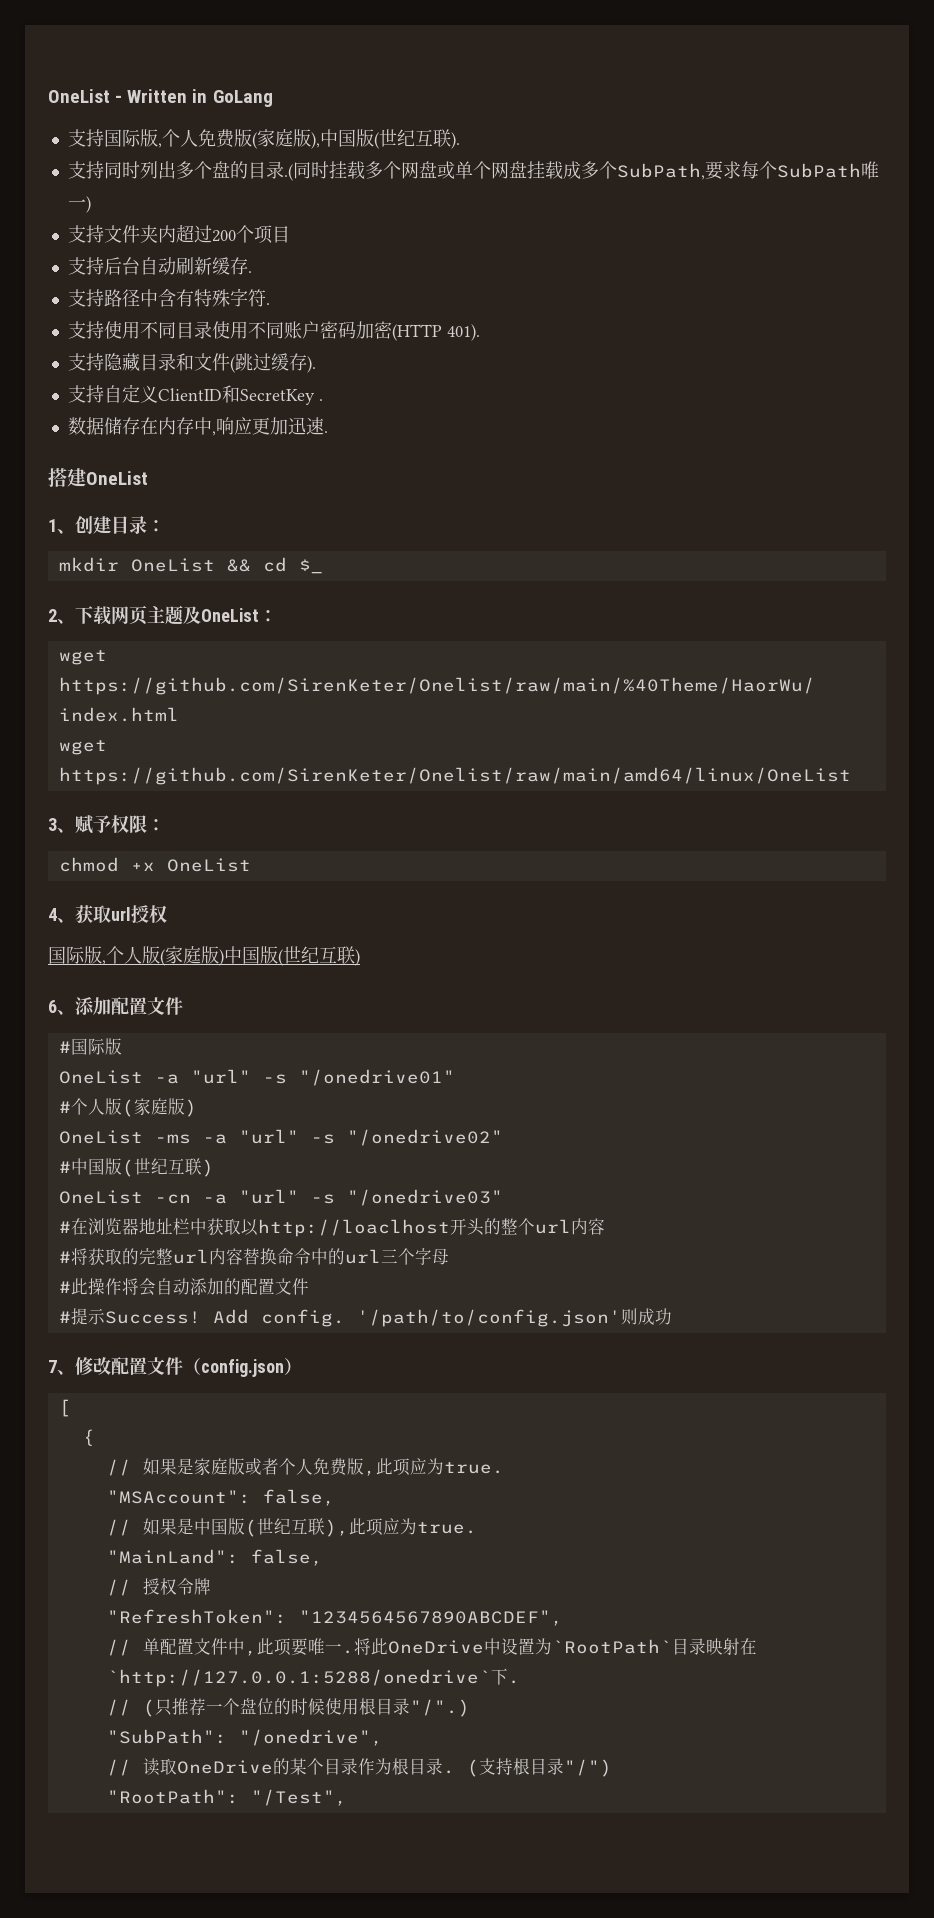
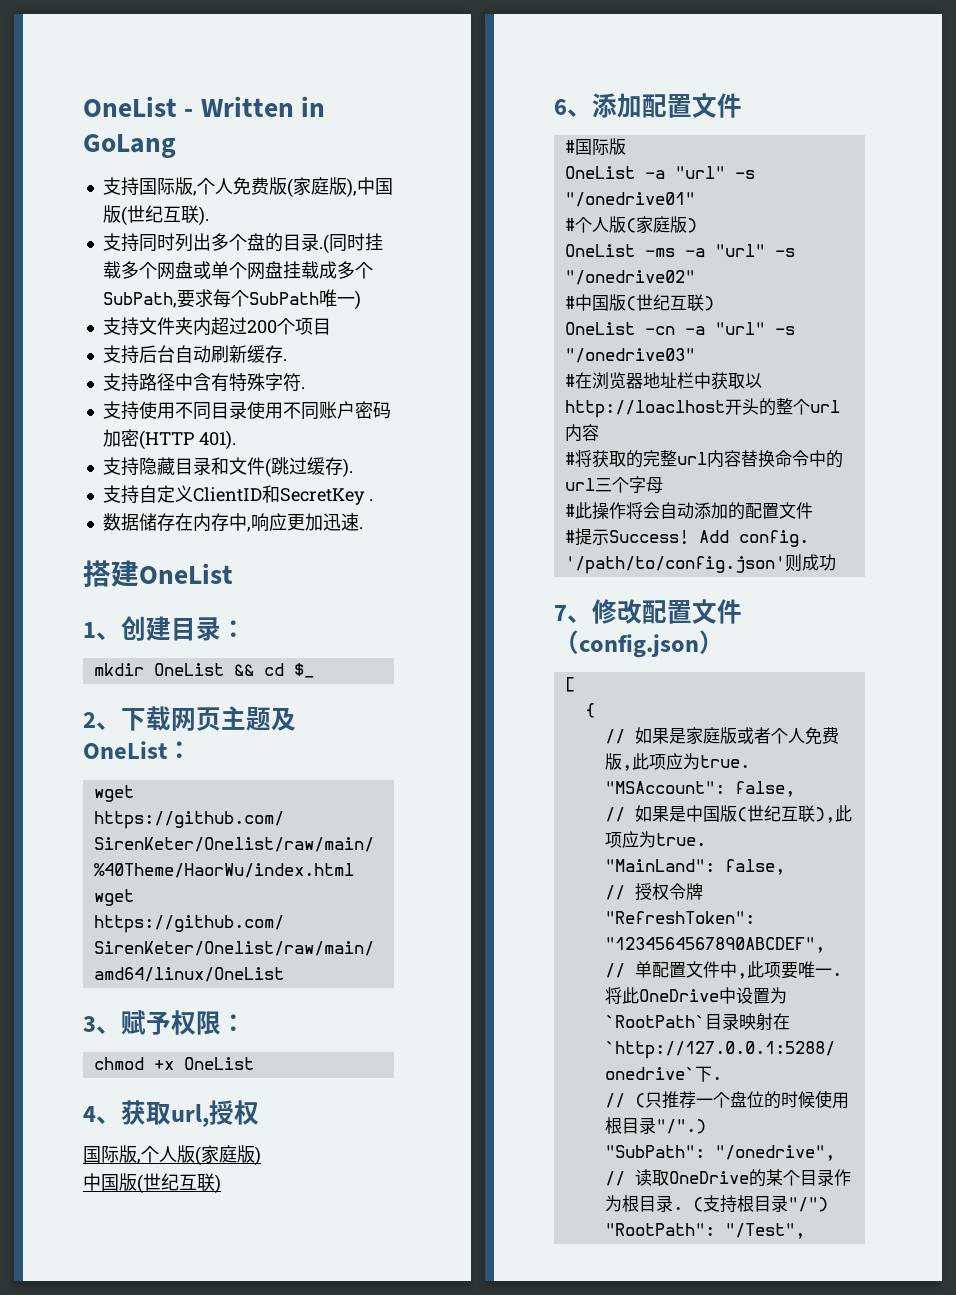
- 4、获取url授权
+ 4、获取url,授权
- 国际版,个人版(家庭版)中国版(世纪互联)
+ 国际版,个人版(家庭版)
+ 中国版(世纪互联)

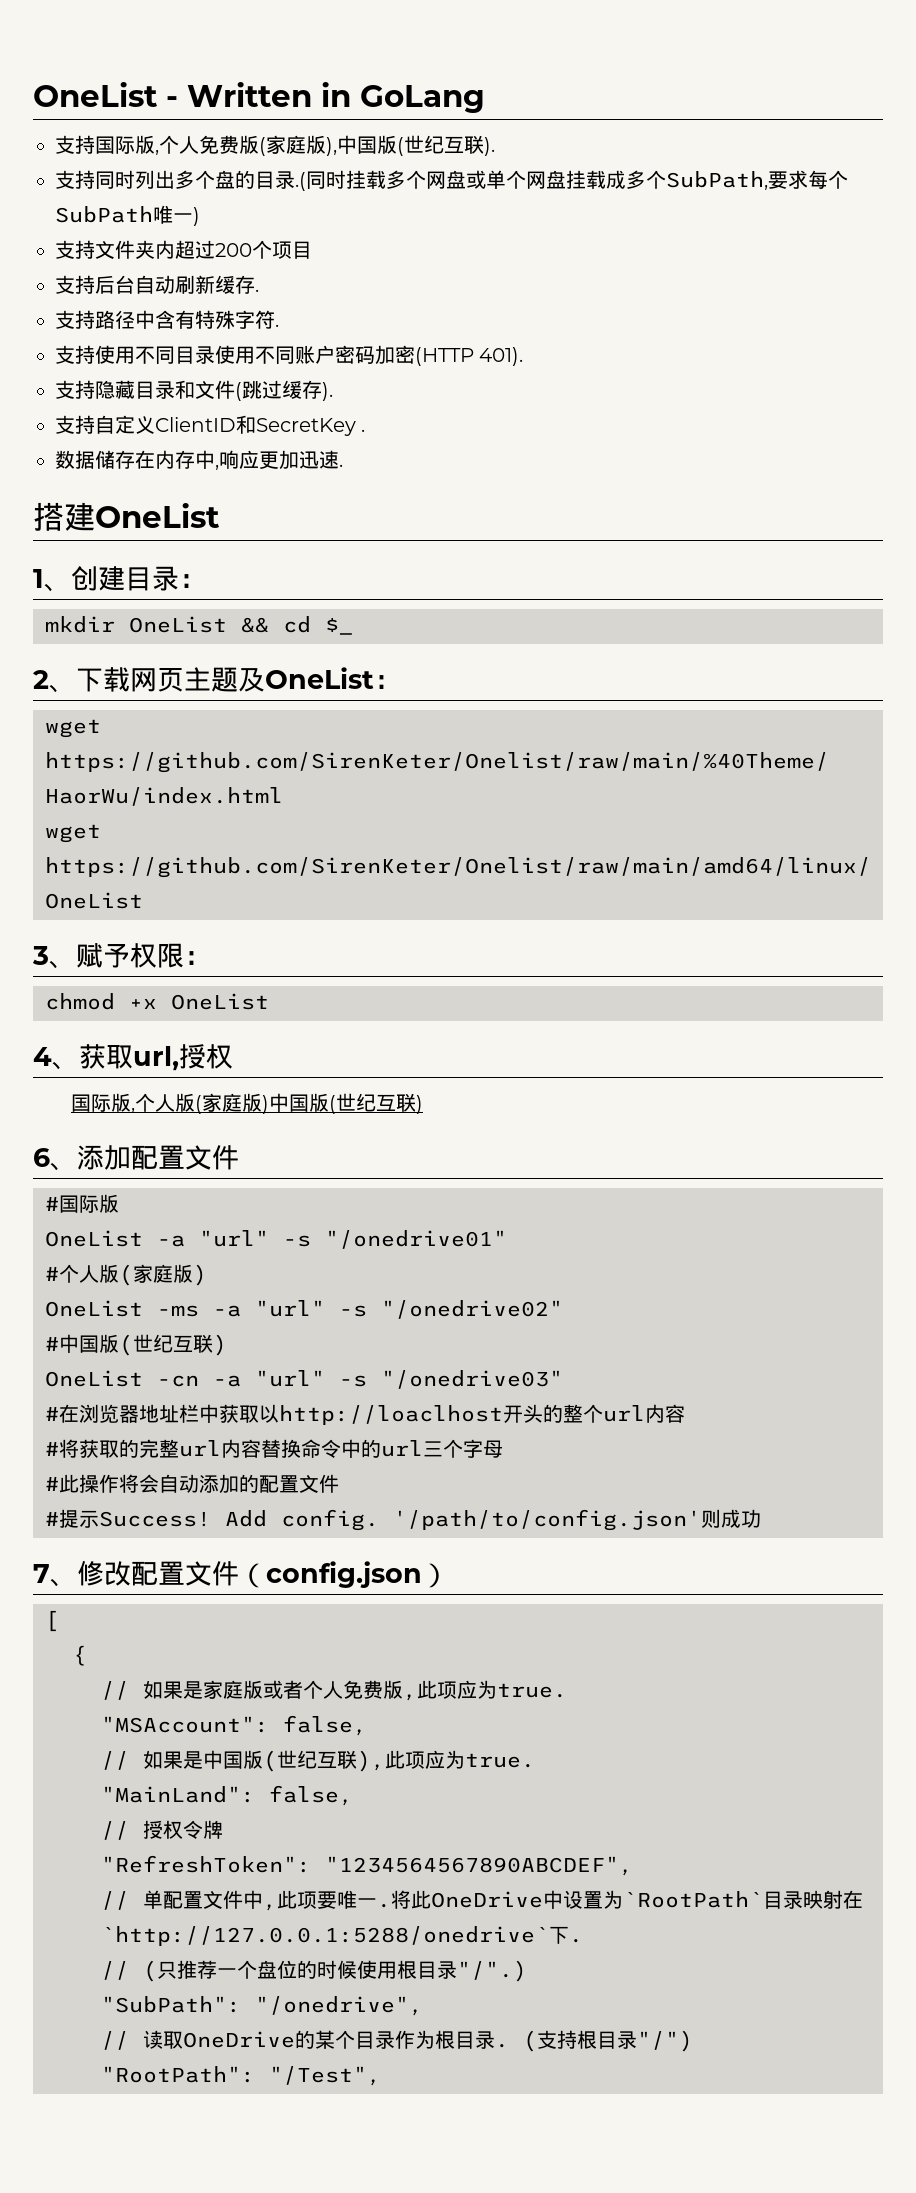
- 国际版,个人版(家庭版)
- 中国版(世纪互联)
+ 国际版,个人版(家庭版)中国版(世纪互联)

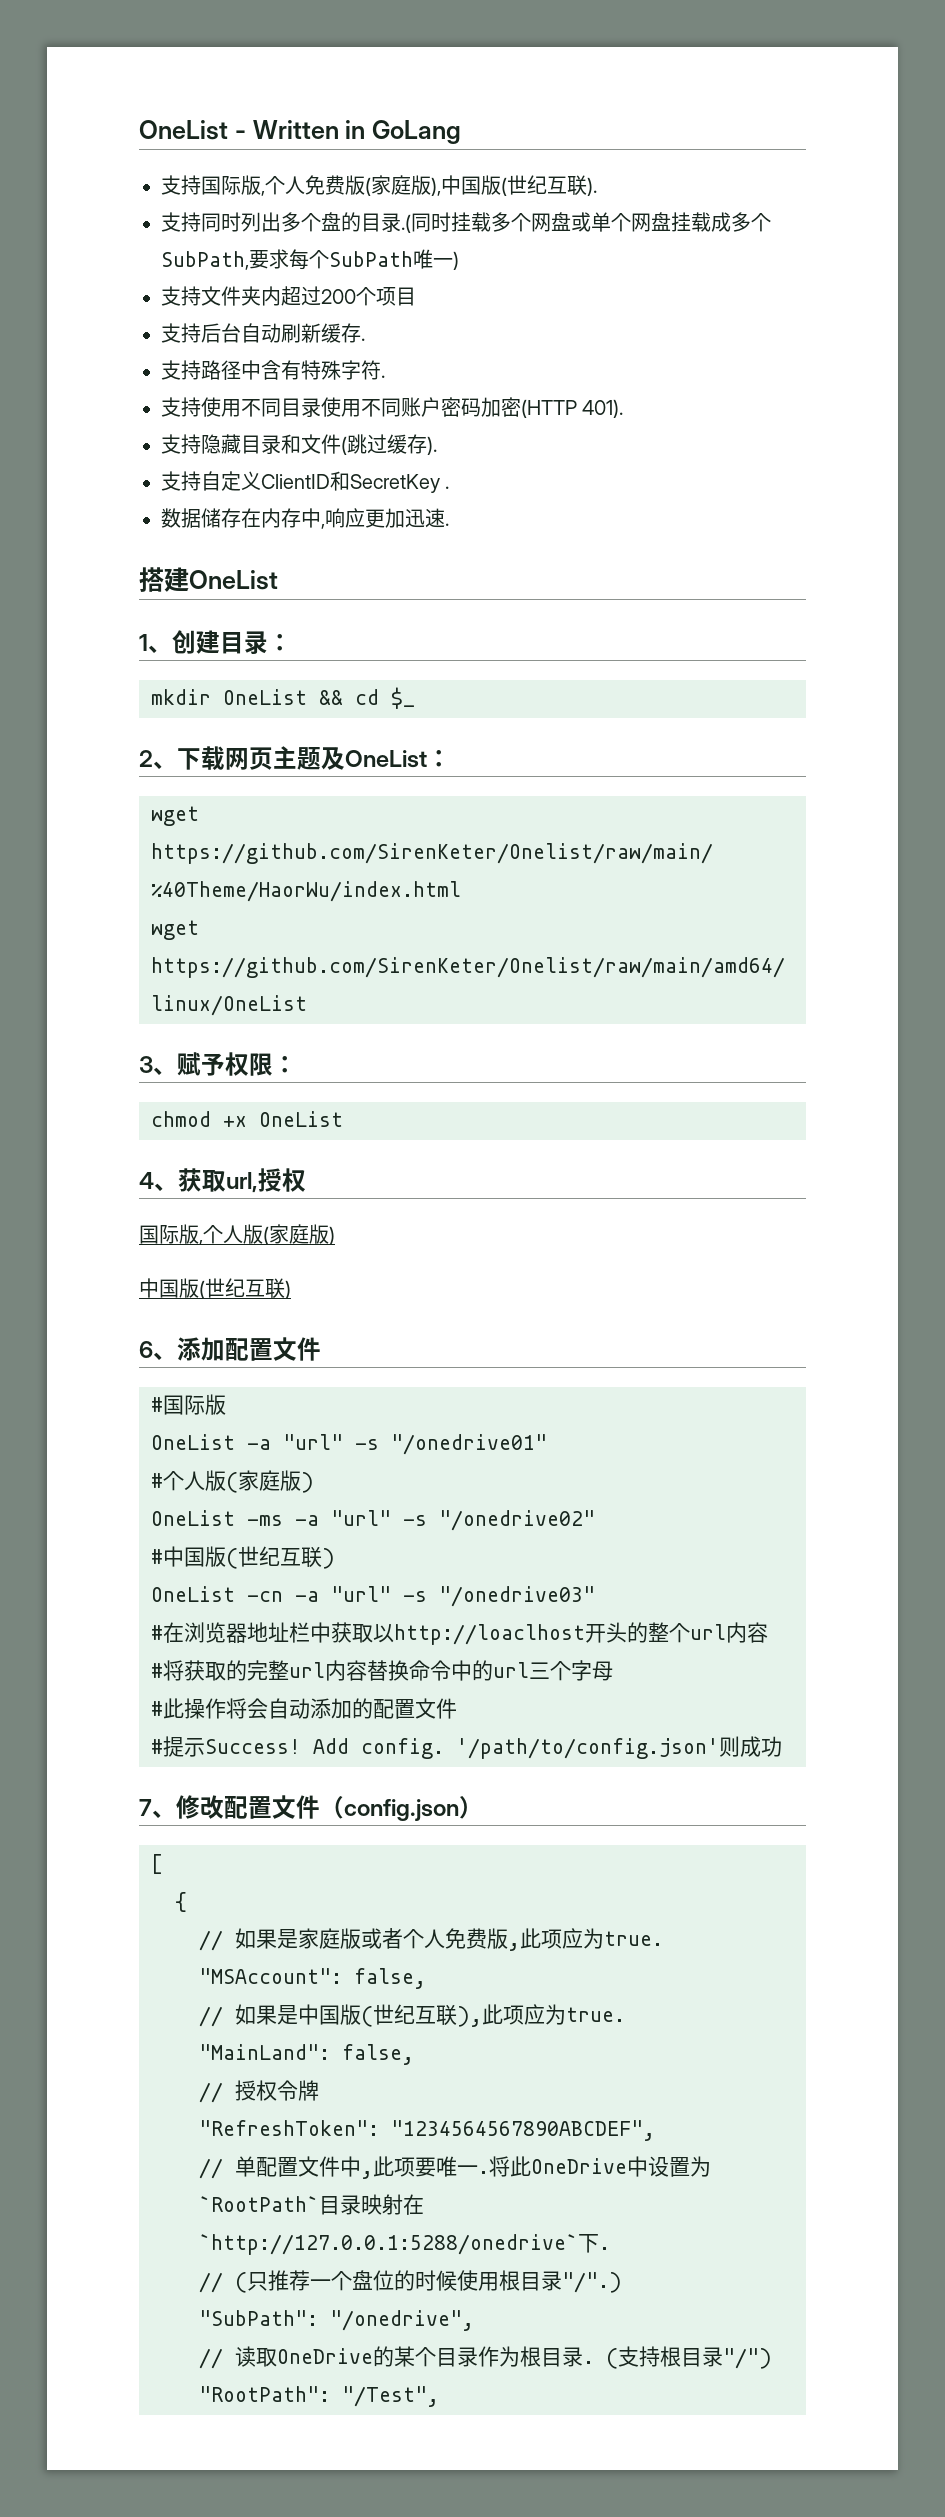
- 国际版,个人版(家庭版)中国版(世纪互联)
+ 国际版,个人版(家庭版)
+ 中国版(世纪互联)

